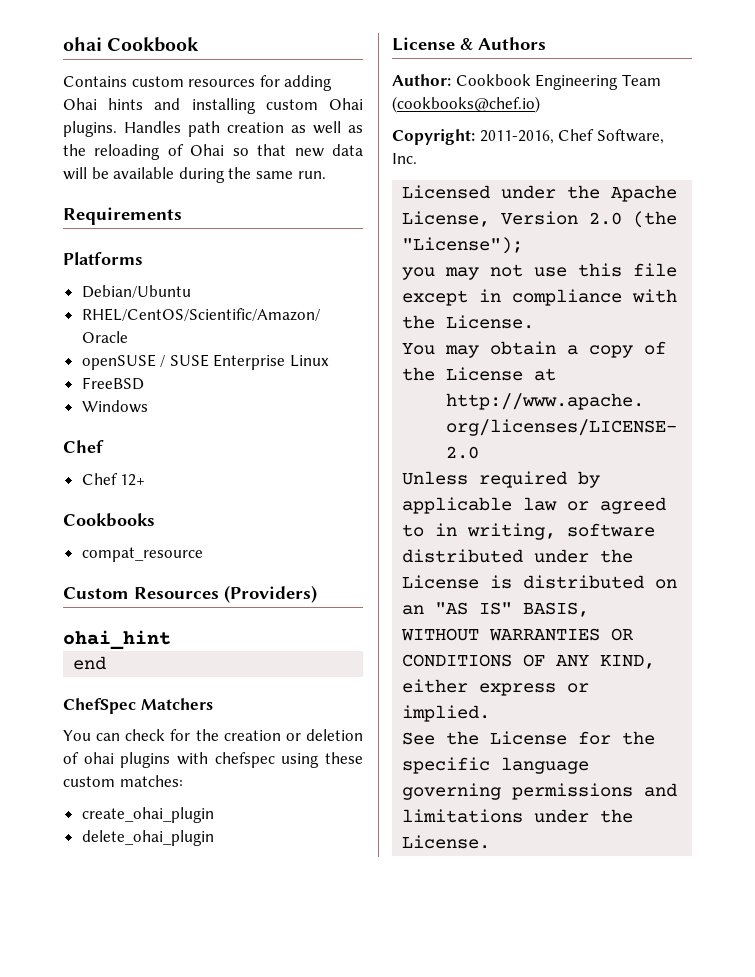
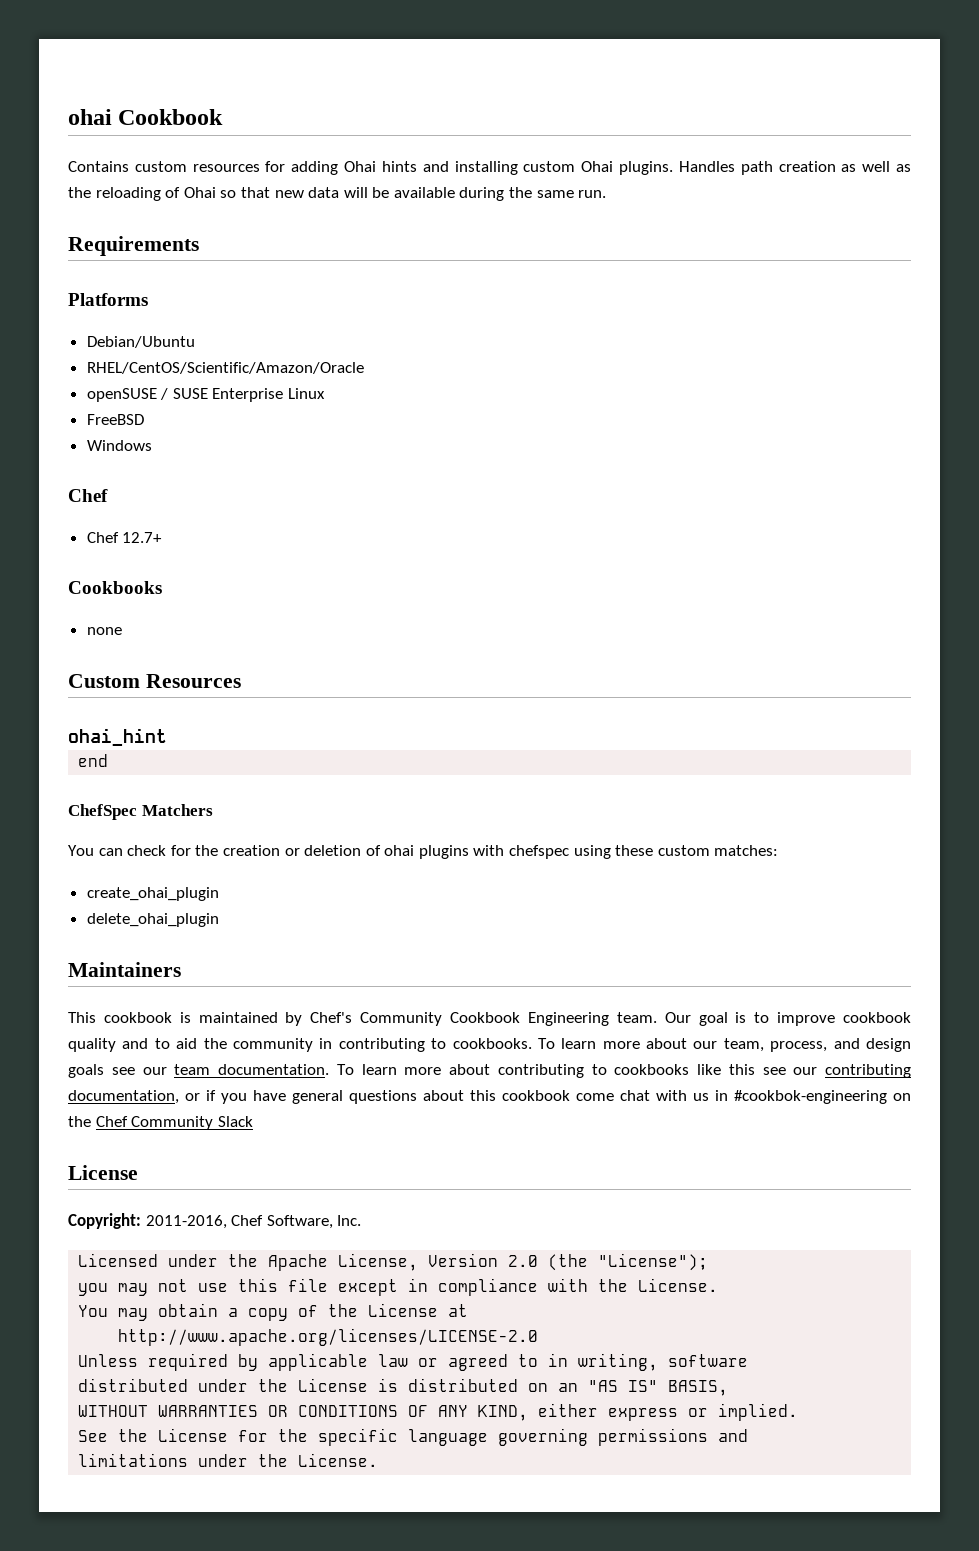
- Chef 12+
+ Chef 12.7+
- compat_resource
+ none
- Custom Resources (Providers)
+ Custom Resources
- License & Authors
- Author: Cookbook Engineering Team (cookbooks@chef.io)
+ Maintainers
+ This cookbook is maintained by Chef's Community Cookbook Engineering team. Our goal is to improve cookbook quality and to aid the community in contributing to cookbooks. To learn more about our team, process, and design goals see our team documentation. To learn more about contributing to cookbooks like this see our contributing documentation, or if you have general questions about this cookbook come chat with us in #cookbok-engineering on the Chef Community Slack
+ License

